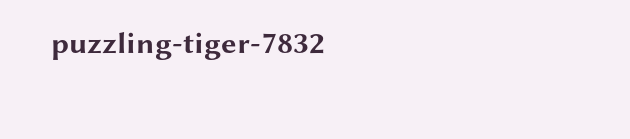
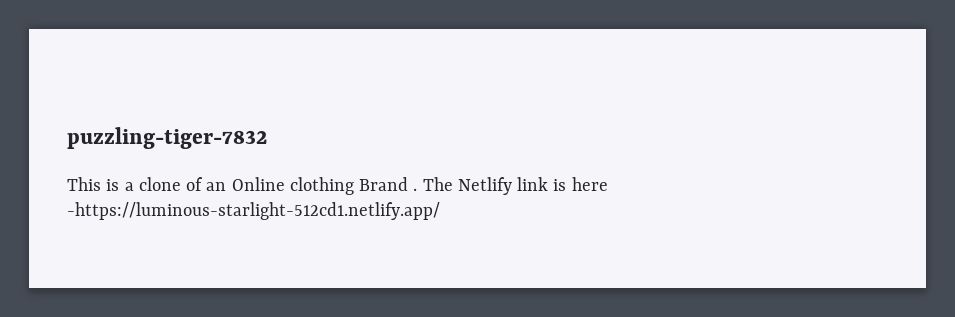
+ This is a clone of an Online clothing Brand . The Netlify link is here -https://luminous-starlight-512cd1.netlify.app/

